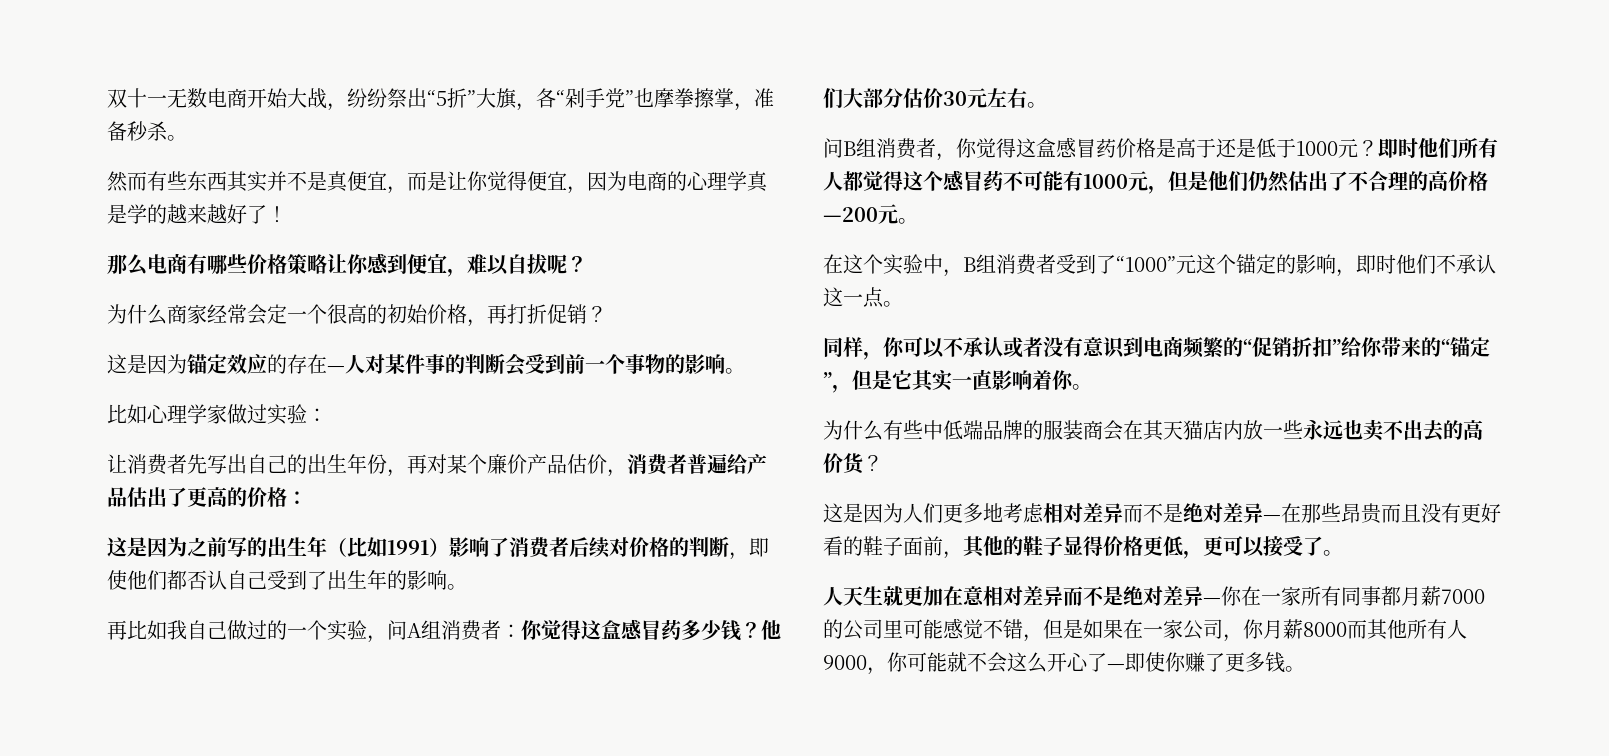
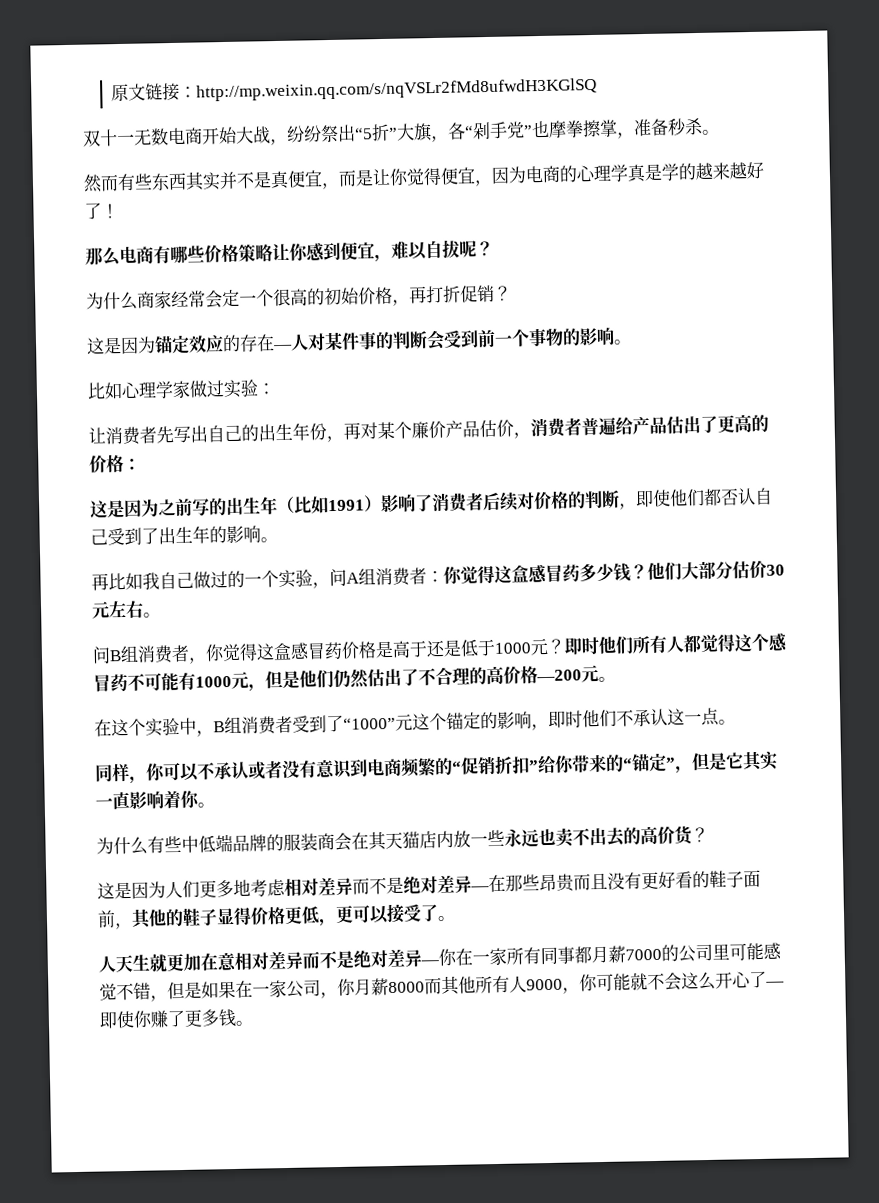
+ 原文链接：http://mp.weixin.qq.com/s/nqVSLr2fMd8ufwdH3KGlSQ

